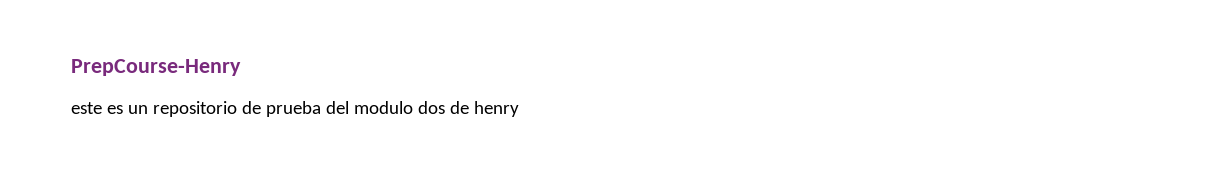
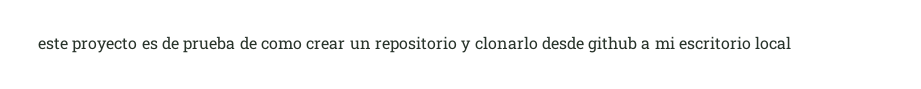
- PrepCourse-Henry
- este es un repositorio de prueba del modulo dos de henry
+ este proyecto es de prueba de como crear un repositorio y clonarlo desde github a mi escritorio local

